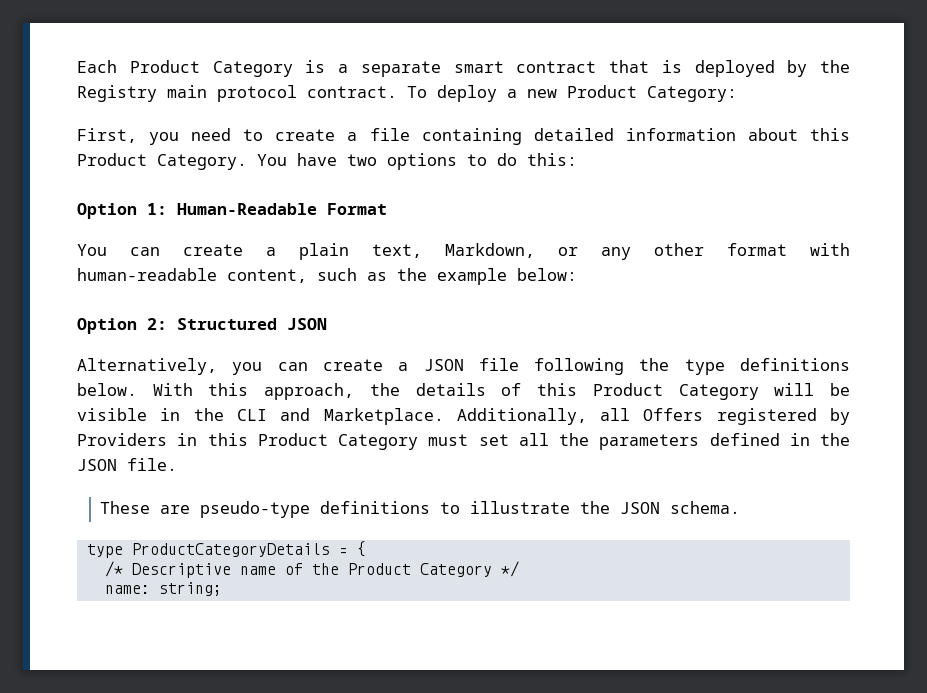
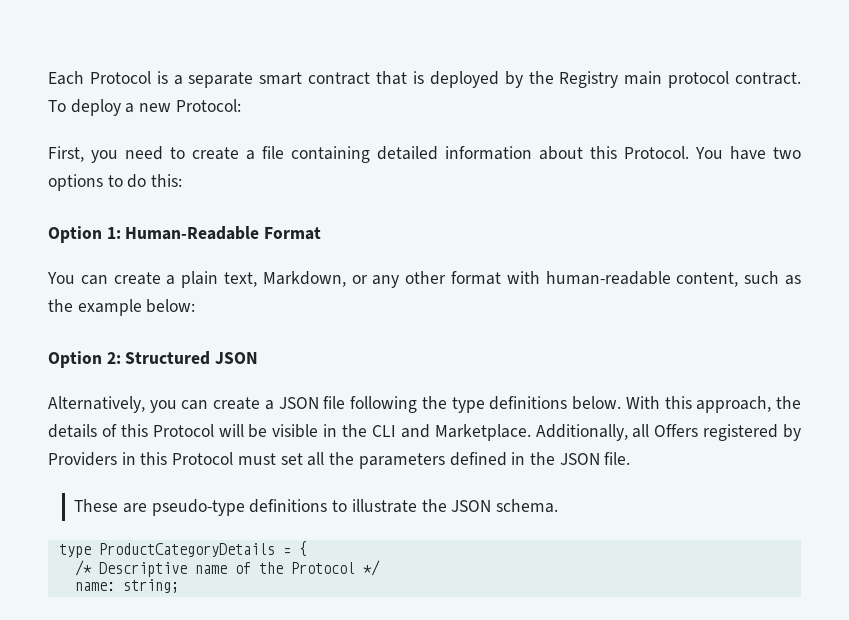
- Each Product Category is a separate smart contract that is deployed by the Registry main protocol contract.
+ Each Protocol is a separate smart contract that is deployed by the Registry main protocol contract.
- To deploy a new Product Category:
+ To deploy a new Protocol:
- First, you need to create a file containing detailed information about this Product Category.
+ First, you need to create a file containing detailed information about this Protocol.
- With this approach, the details of this Product Category will be visible in the CLI and Marketplace.
+ With this approach, the details of this Protocol will be visible in the CLI and Marketplace.
- Additionally, all Offers registered by Providers in this Product Category must set all the parameters defined in the JSON file.
+ Additionally, all Offers registered by Providers in this Protocol must set all the parameters defined in the JSON file.
- /* Descriptive name of the Product Category */
+ /* Descriptive name of the Protocol */

